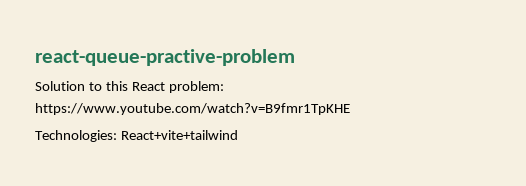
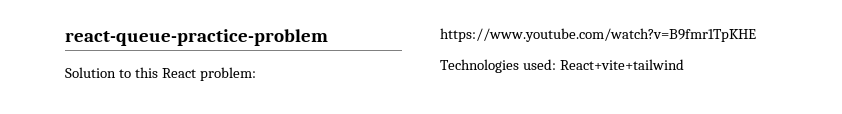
- react-queue-practive-problem
+ react-queue-practice-problem
- Technologies: React+vite+tailwind
+ Technologies used: React+vite+tailwind

